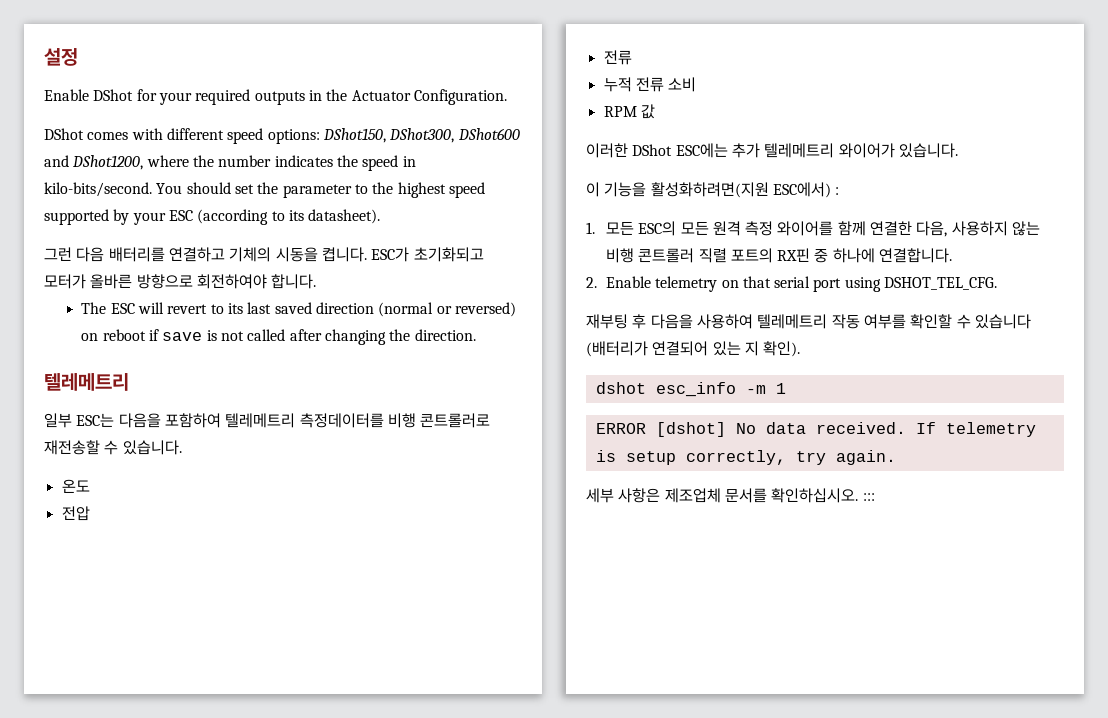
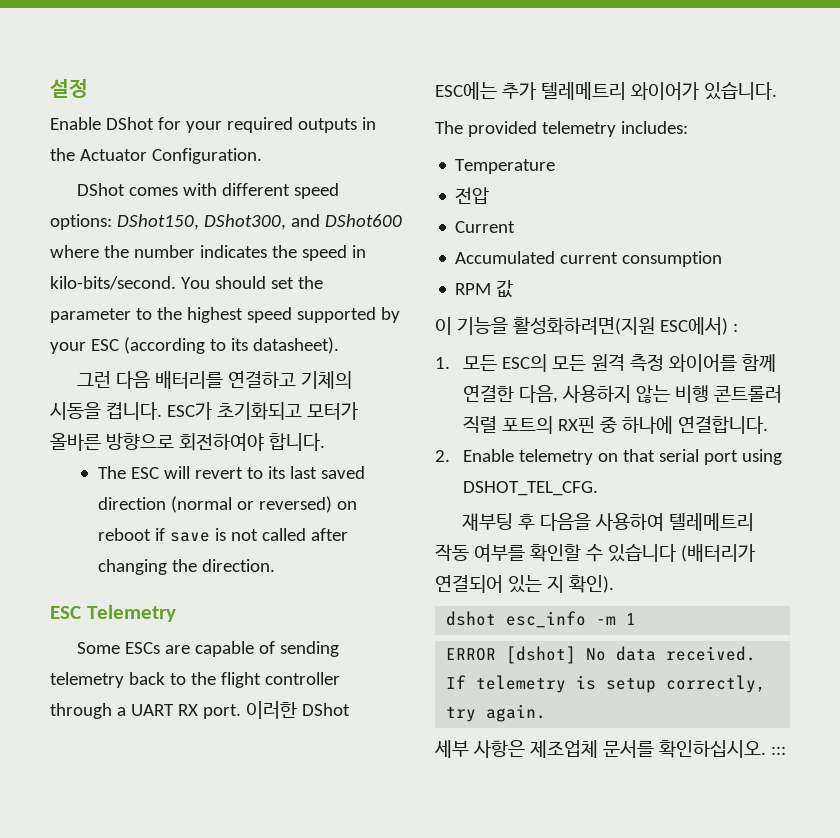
- DShot comes with different speed options: DShot150, DShot300, DShot600 and DShot1200, where the number indicates the speed in kilo-bits/second.
+ DShot comes with different speed options: DShot150, DShot300, and DShot600 where the number indicates the speed in kilo-bits/second.
  The ESC will revert to its last saved direction (normal or reversed) on reboot if save is not called after changing the direction.
- 텔레메트리
- 일부 ESC는 다음을 포함하여 텔레메트리 측정데이터를 비행 콘트롤러로 재전송할 수 있습니다.
- 온도
- 전압
- 전류
- 누적 전류 소비
- RPM 값
- 이러한 DShot ESC에는 추가 텔레메트리 와이어가 있습니다.
+ ESC Telemetry
+ Some ESCs are capable of sending telemetry back to the flight controller through a UART RX port. 이러한 DShot ESC에는 추가 텔레메트리 와이어가 있습니다.
+ The provided telemetry includes:
+ Temperature
+ 전압
+ Current
+ Accumulated current consumption
+ RPM 값

